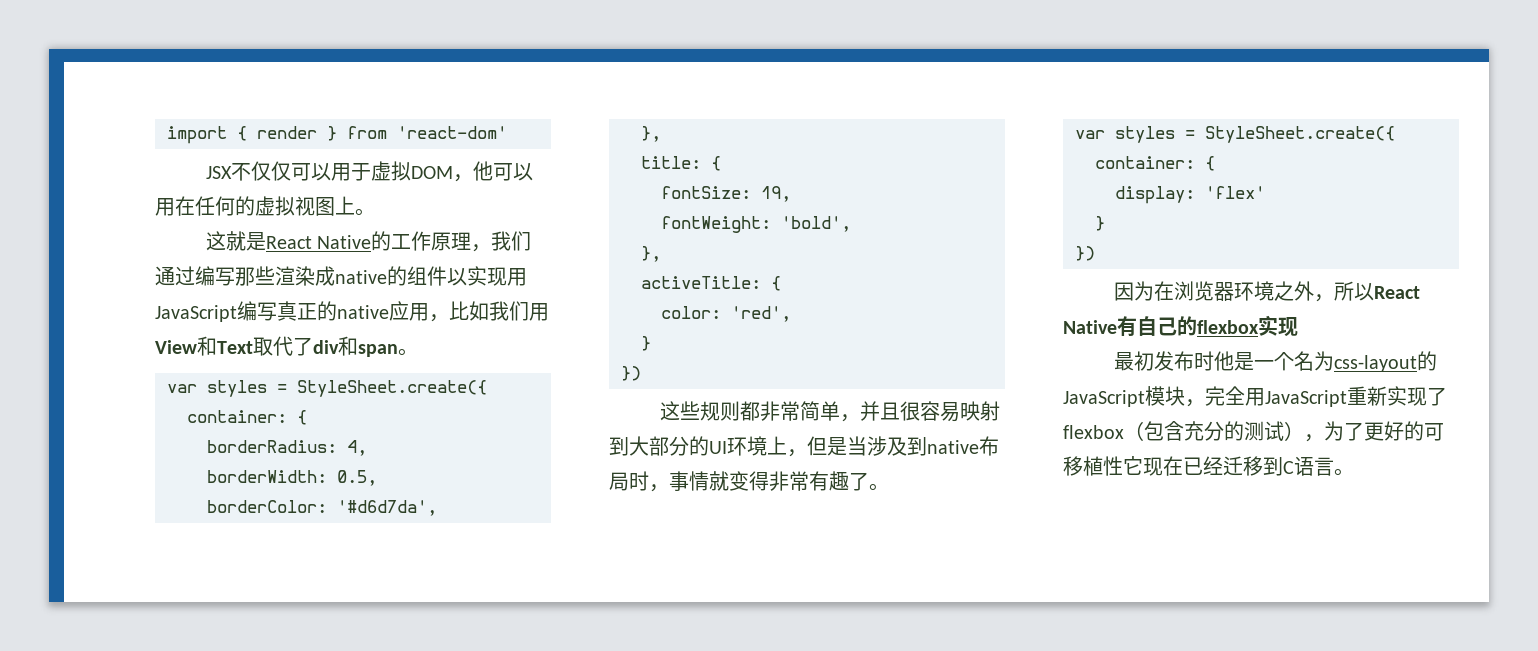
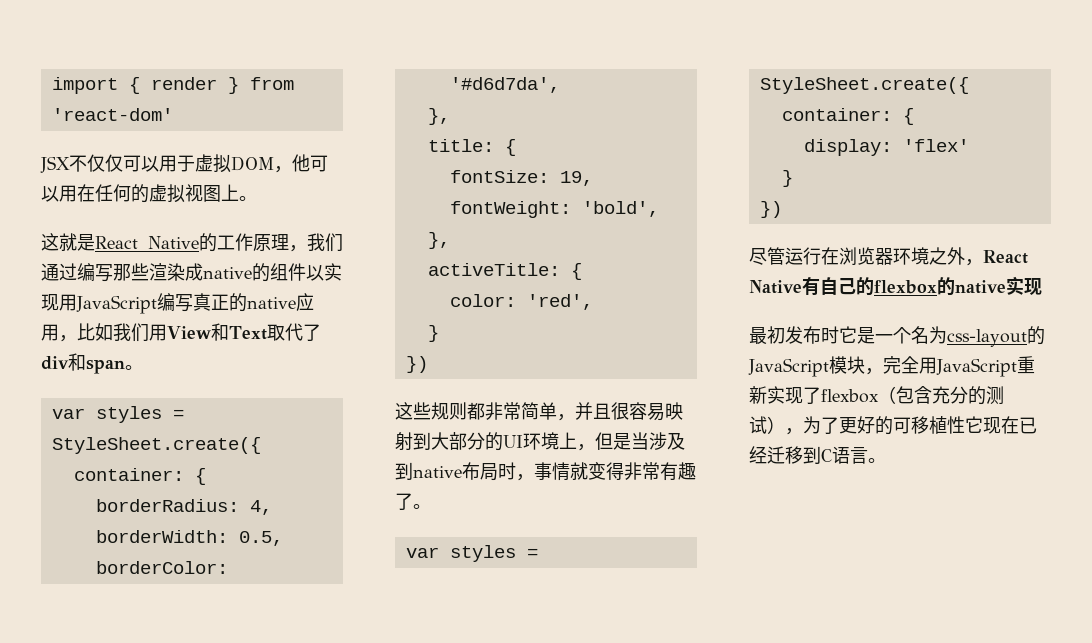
- 因为在浏览器环境之外，所以React Native有自己的flexbox实现
+ 尽管运行在浏览器环境之外，React Native有自己的flexbox的native实现
- 最初发布时他是一个名为css-layout的JavaScript模块，完全用JavaScript重新实现了flexbox（包含充分的测试），为了更好的可移植性它现在已经迁移到C语言。
+ 最初发布时它是一个名为css-layout的JavaScript模块，完全用JavaScript重新实现了flexbox（包含充分的测试），为了更好的可移植性它现在已经迁移到C语言。

